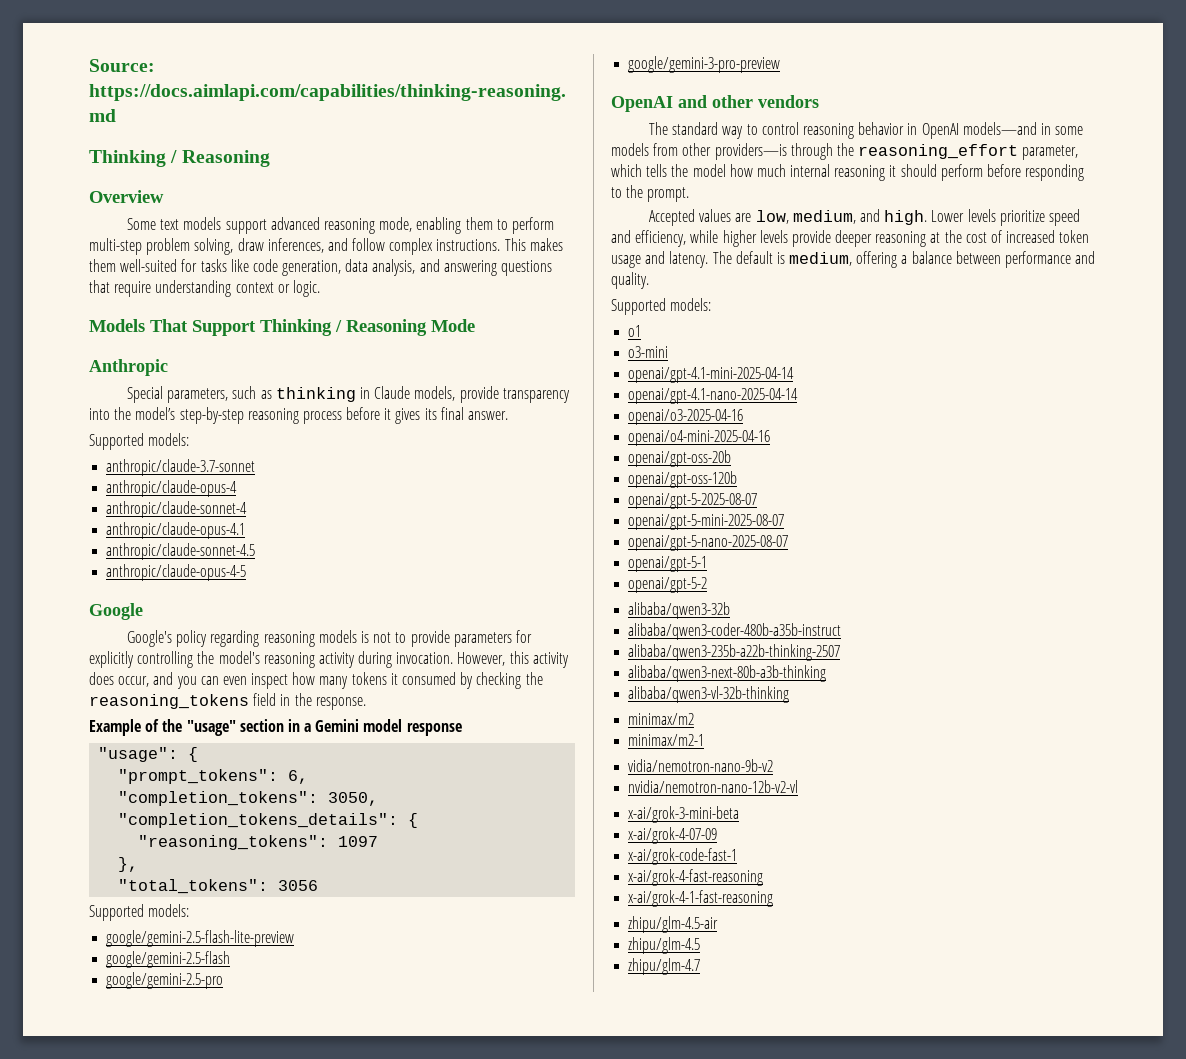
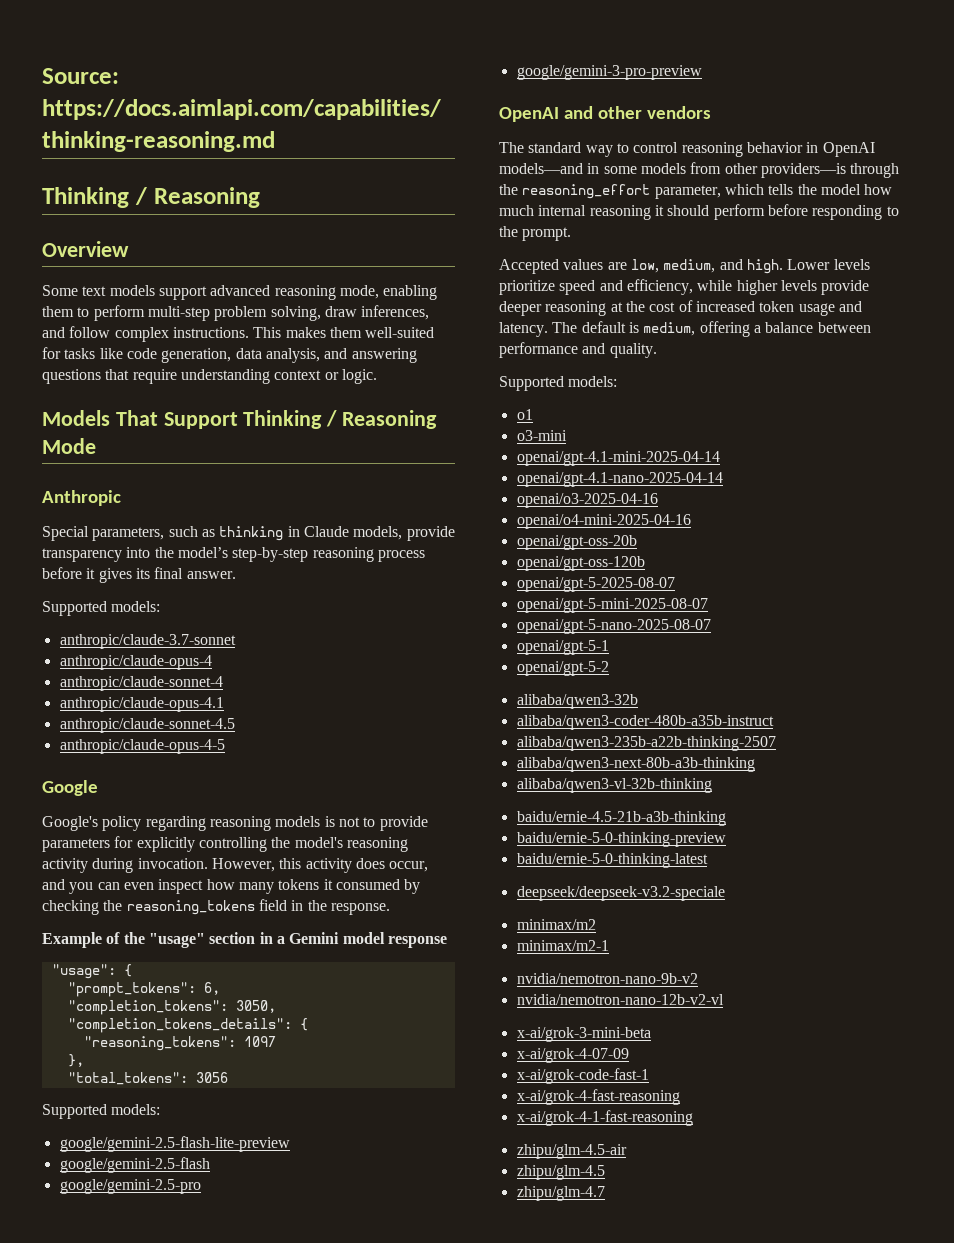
+ baidu/ernie-4.5-21b-a3b-thinking
+ baidu/ernie-5-0-thinking-preview
+ baidu/ernie-5-0-thinking-latest
+ deepseek/deepseek-v3.2-speciale
- vidia/nemotron-nano-9b-v2
+ nvidia/nemotron-nano-9b-v2

